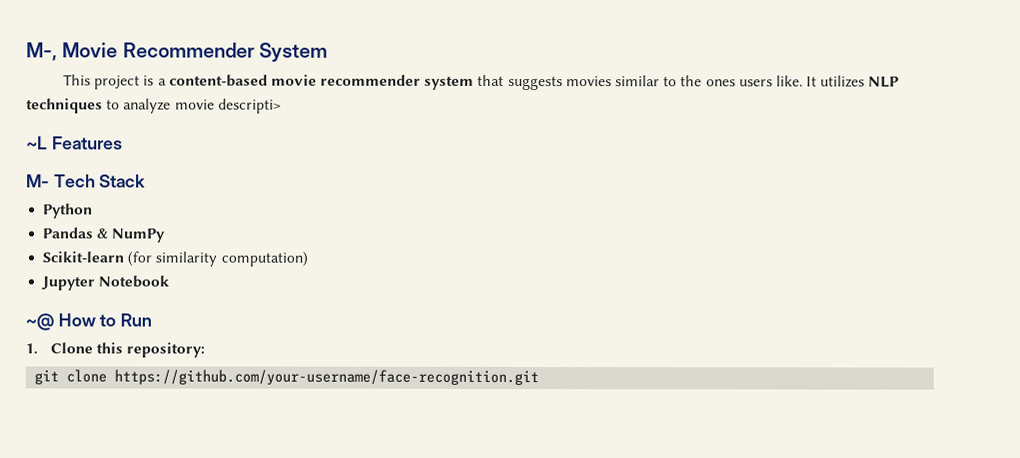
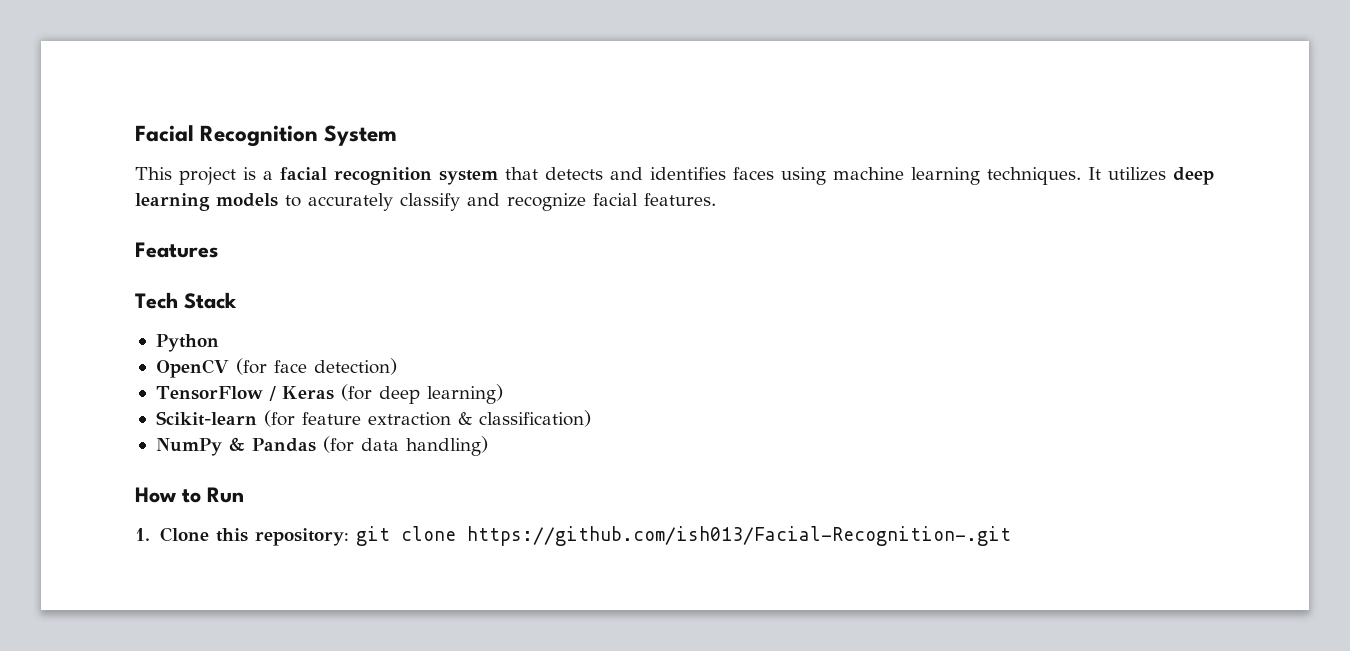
- M-, Movie Recommender System
+ Facial Recognition System
- This project is a content-based movie recommender system that suggests movies similar to the ones users like. It utilizes NLP techniques to analyze movie descripti>
- ~L Features
+ This project is a facial recognition system that detects and identifies faces using machine learning techniques. It utilizes deep learning models to accurately classify and recognize facial features.
+ Features
- M- Tech Stack
+ Tech Stack
- Pandas & NumPy
- Scikit-learn (for similarity computation)
- Jupyter Notebook
- ~@ How to Run
+ OpenCV (for face detection)
+ TensorFlow / Keras (for deep learning)
+ Scikit-learn (for feature extraction & classification)
+ NumPy & Pandas (for data handling)
+ How to Run
- 1. Clone this repository:
- git clone https://github.com/your-username/face-recognition.git
+ 1. Clone this repository: git clone https://github.com/ish013/Facial-Recognition-.git

